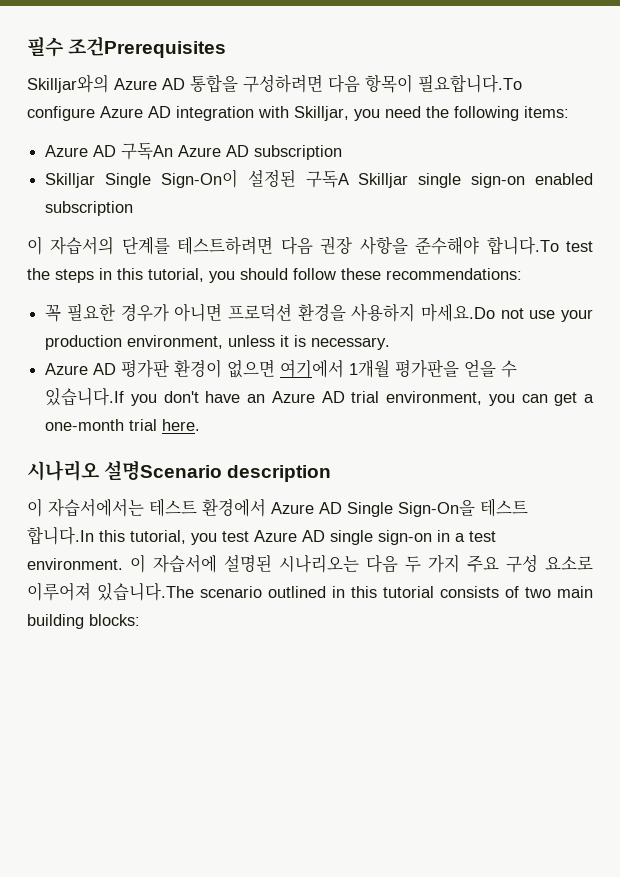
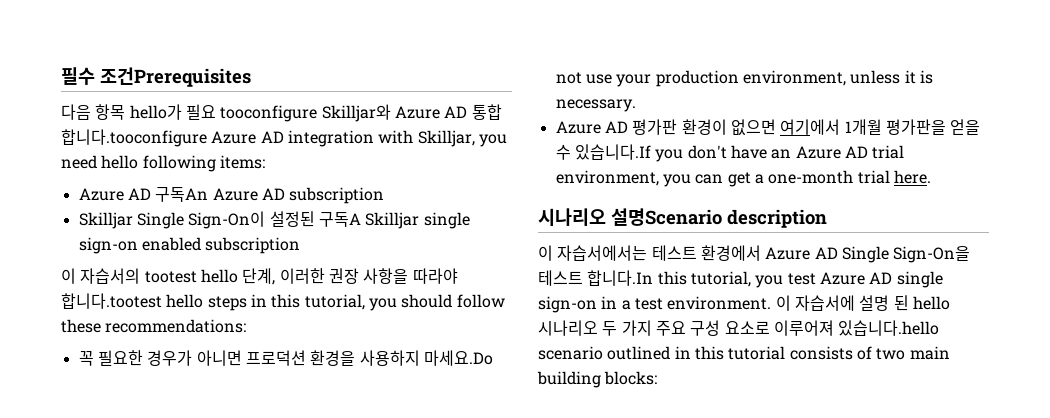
- Skilljar와의 Azure AD 통합을 구성하려면 다음 항목이 필요합니다.To configure Azure AD integration with Skilljar, you need the following items:
+ 다음 항목 hello가 필요 tooconfigure Skilljar와 Azure AD 통합 합니다.tooconfigure Azure AD integration with Skilljar, you need hello following items:
- 이 자습서의 단계를 테스트하려면 다음 권장 사항을 준수해야 합니다.To test the steps in this tutorial, you should follow these recommendations:
+ 이 자습서의 tootest hello 단계, 이러한 권장 사항을 따라야 합니다.tootest hello steps in this tutorial, you should follow these recommendations:
- 이 자습서에 설명된 시나리오는 다음 두 가지 주요 구성 요소로 이루어져 있습니다.The scenario outlined in this tutorial consists of two main building blocks:
+ 이 자습서에 설명 된 hello 시나리오 두 가지 주요 구성 요소로 이루어져 있습니다.hello scenario outlined in this tutorial consists of two main building blocks:

